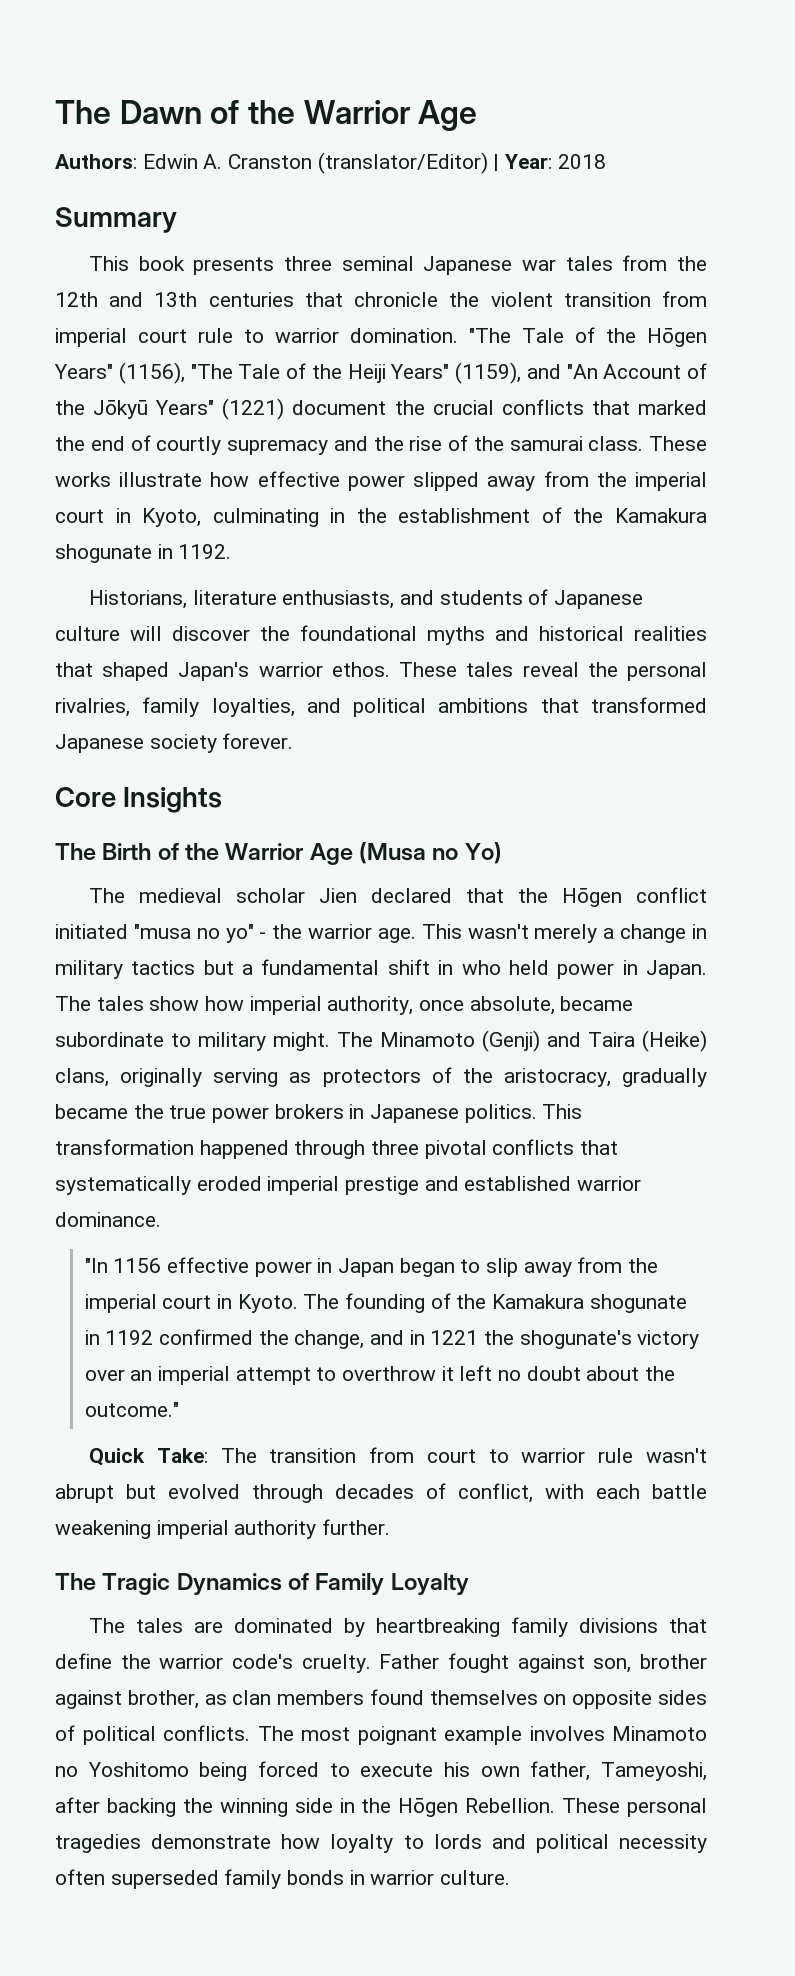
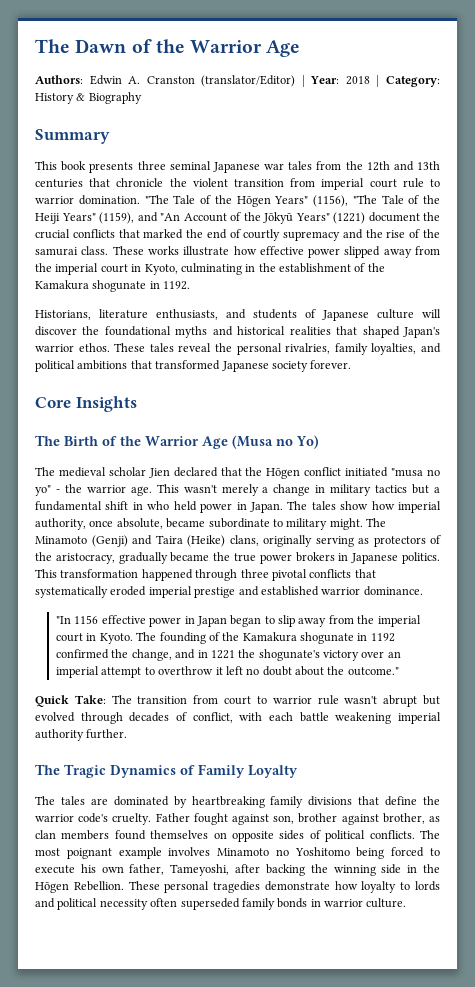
- Authors: Edwin A. Cranston (translator/Editor) | Year: 2018
+ Authors: Edwin A. Cranston (translator/Editor) | Year: 2018 | Category: History & Biography

